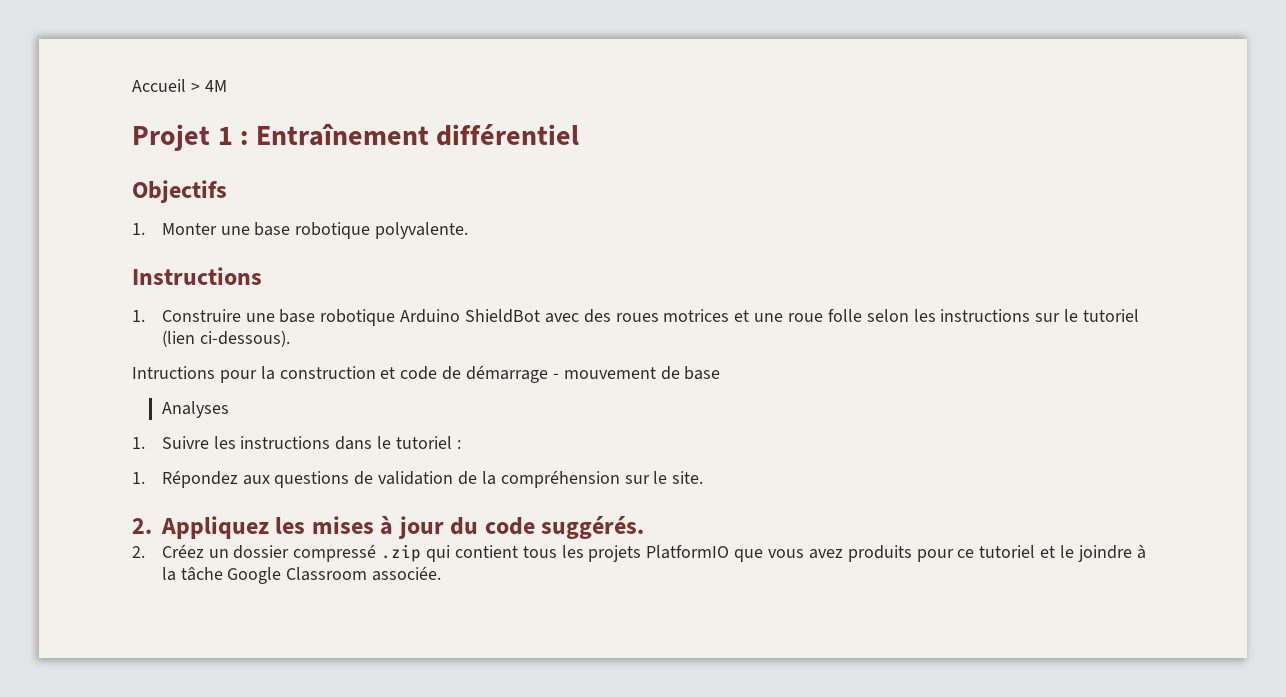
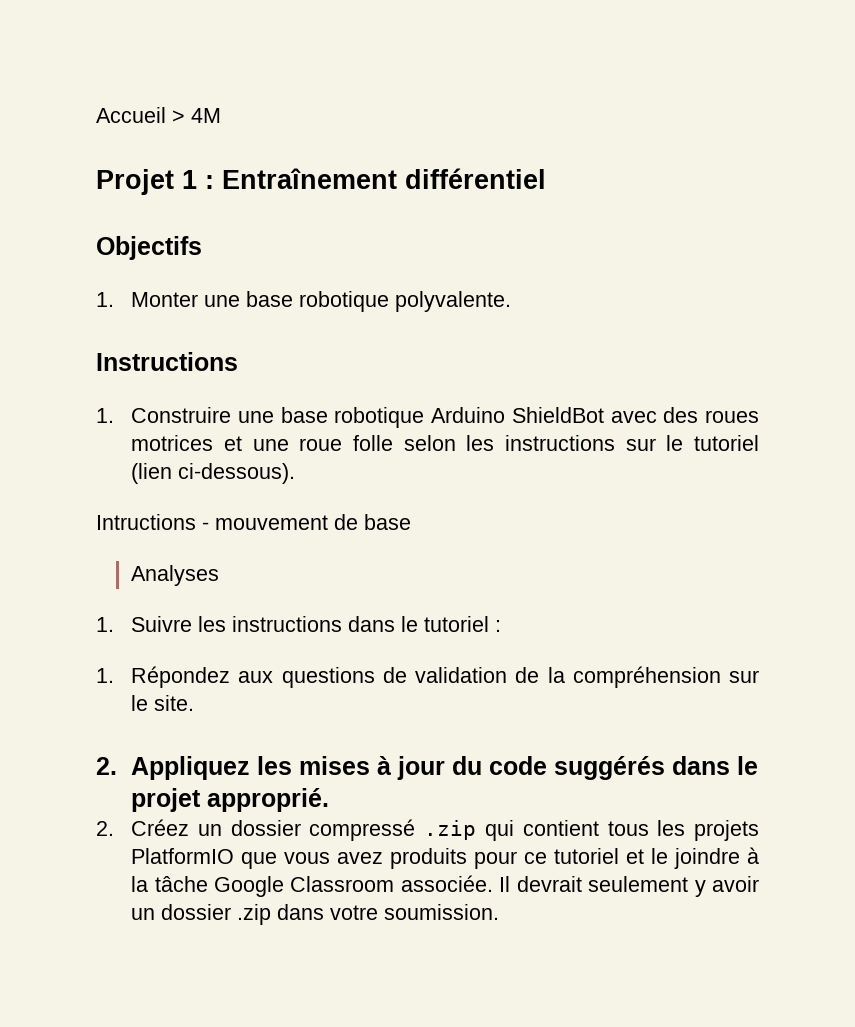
- Intructions pour la construction et code de démarrage - mouvement de base
+ Intructions - mouvement de base
- 2. Appliquez les mises à jour du code suggérés.
+ 2. Appliquez les mises à jour du code suggérés dans le projet approprié.
+ Il devrait seulement y avoir un dossier .zip dans votre soumission.

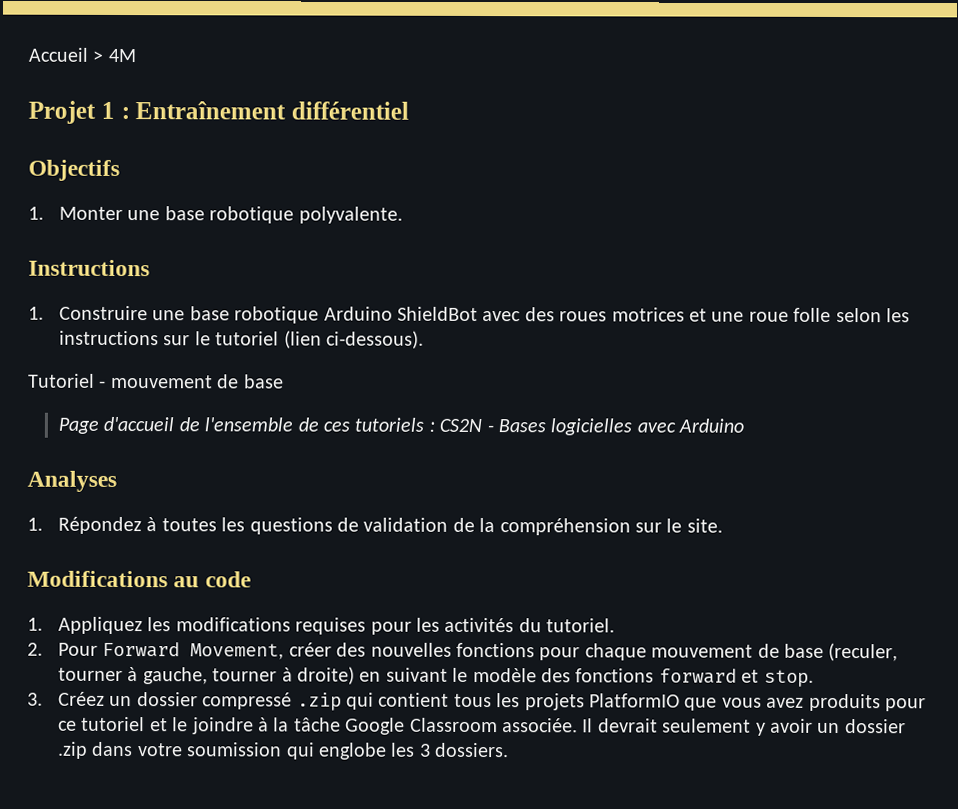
- Intructions - mouvement de base
+ Tutoriel - mouvement de base
+ Page d'accueil de l'ensemble de ces tutoriels : CS2N - Bases logicielles avec Arduino
  Analyses
- 1. Suivre les instructions dans le tutoriel :
- 1. Répondez aux questions de validation de la compréhension sur le site.
+ 1. Répondez à toutes les questions de validation de la compréhension sur le site.
- 2. Appliquez les mises à jour du code suggérés dans le projet approprié.
- 2. Créez un dossier compressé .zip qui contient tous les projets PlatformIO que vous avez produits pour ce tutoriel et le joindre à la tâche Google Classroom associée.
+ Modifications au code
+ 1. Appliquez les modifications requises pour les activités du tutoriel.
+ 2. Pour Forward Movement, créer des nouvelles fonctions pour chaque mouvement de base (reculer, tourner à gauche, tourner à droite) en suivant le modèle des fonctions forward et stop.
+ 3. Créez un dossier compressé .zip qui contient tous les projets PlatformIO que vous avez produits pour ce tutoriel et le joindre à la tâche Google Classroom associée.
- Il devrait seulement y avoir un dossier .zip dans votre soumission.
+ Il devrait seulement y avoir un dossier .zip dans votre soumission qui englobe les 3 dossiers.

